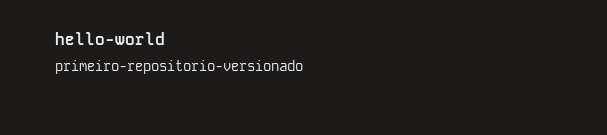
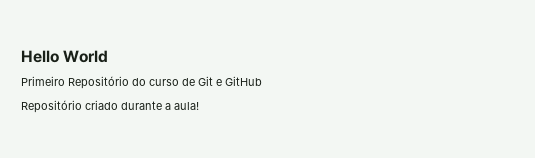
- hello-world
- primeiro-repositorio-versionado
+ Hello World
+ Primeiro Repositório do curso de Git e GitHub
+ Repositório criado durante a aula!

